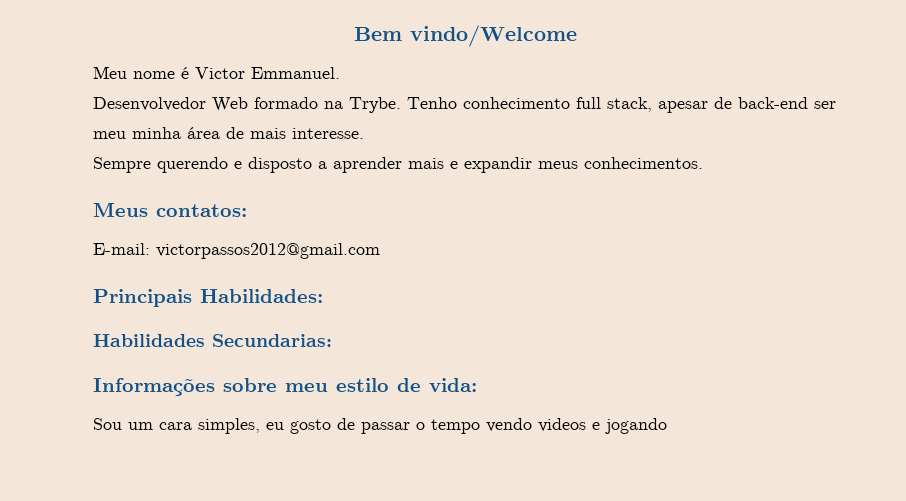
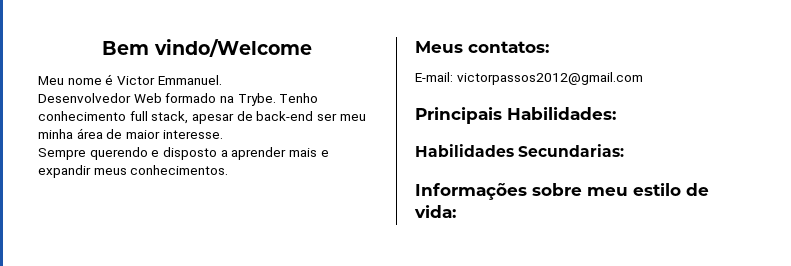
- Tenho conhecimento full stack, apesar de back-end ser meu minha área de mais interesse.
+ Tenho conhecimento full stack, apesar de back-end ser meu minha área de maior interesse.
- Sou um cara simples, eu gosto de passar o tempo vendo videos e jogando

